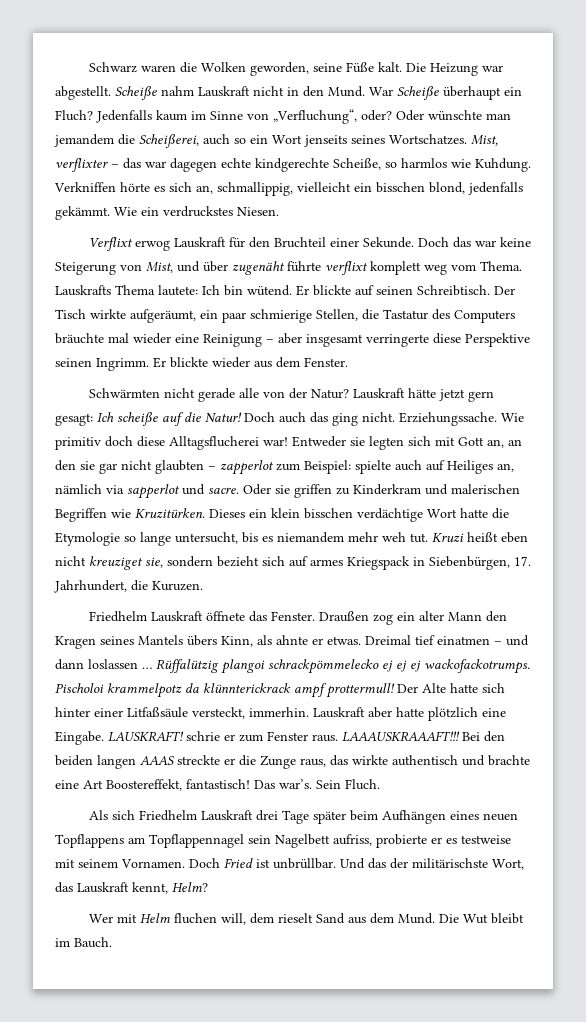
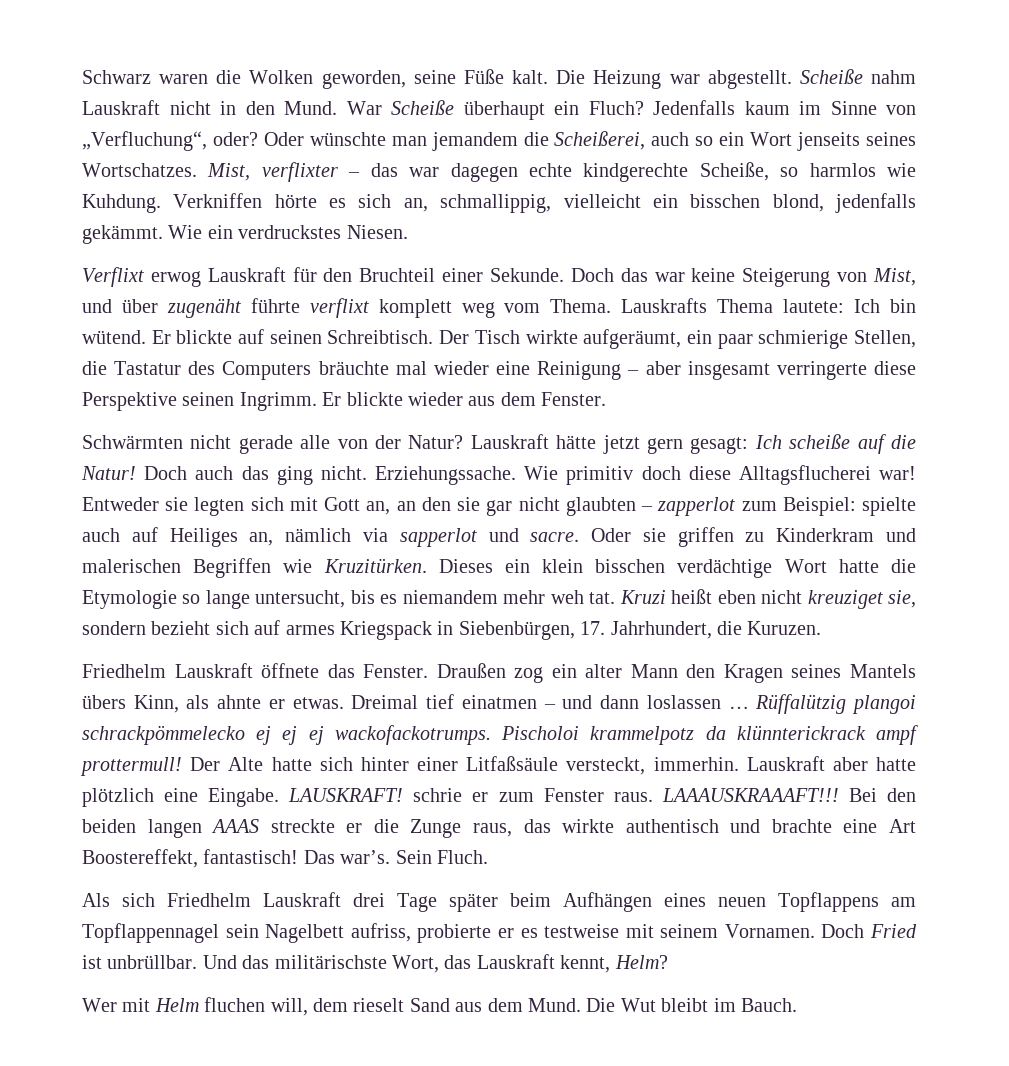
- Dieses ein klein bisschen verdächtige Wort hatte die Etymologie so lange untersucht, bis es niemandem mehr weh tut.
+ Dieses ein klein bisschen verdächtige Wort hatte die Etymologie so lange untersucht, bis es niemandem mehr weh tat.
- Und das der militärischste Wort, das Lauskraft kennt, Helm?
+ Und das militärischste Wort, das Lauskraft kennt, Helm?

